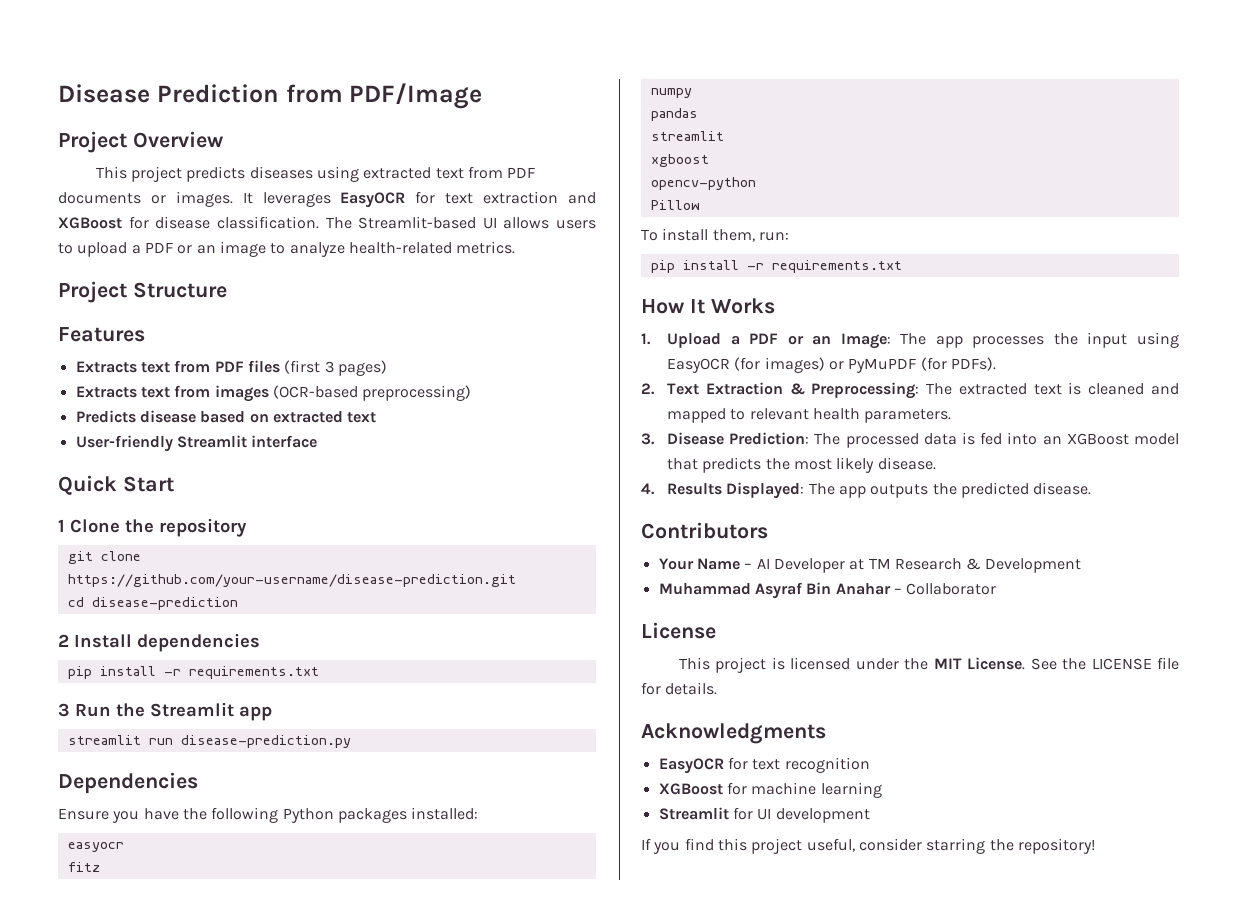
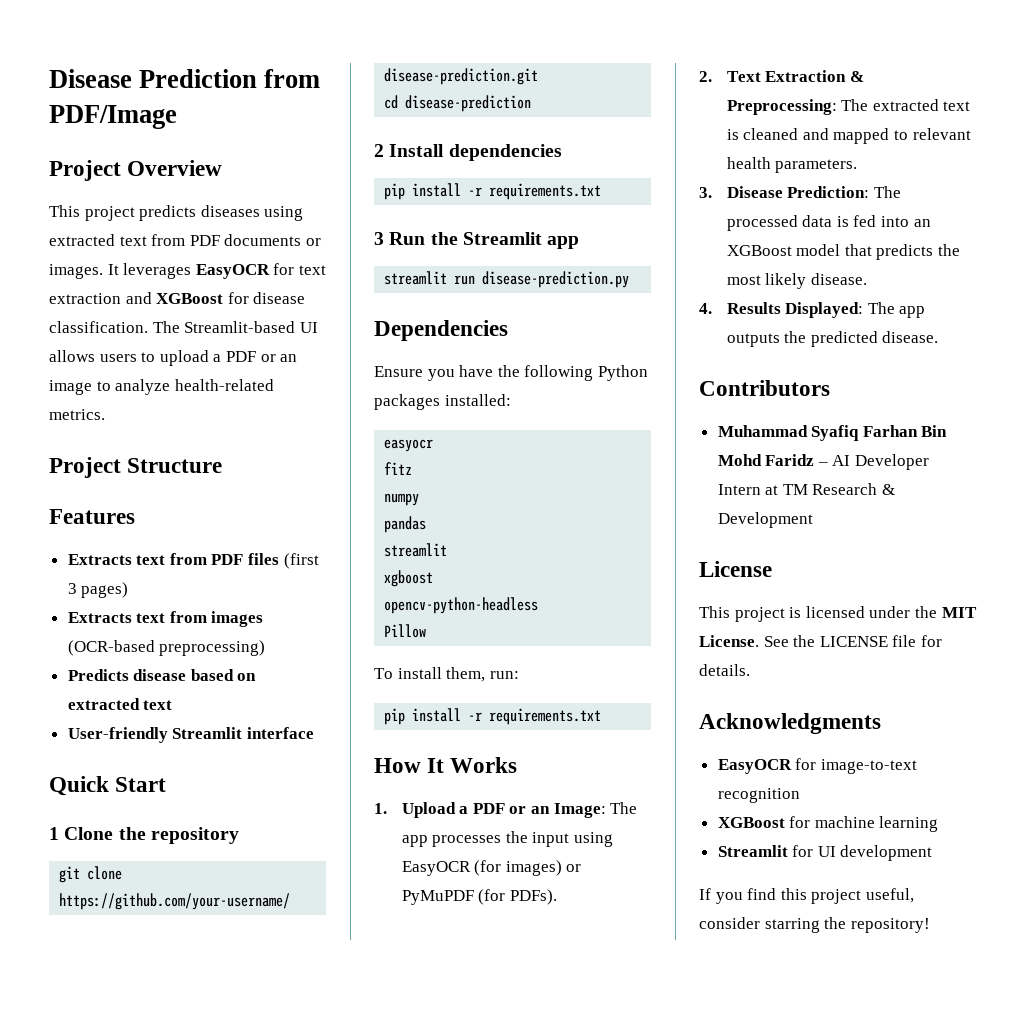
- opencv-python
+ opencv-python-headless
- Your Name – AI Developer at TM Research & Development
+ Muhammad Syafiq Farhan Bin Mohd Faridz – AI Developer Intern at TM Research & Development
- Muhammad Asyraf Bin Anahar – Collaborator
- EasyOCR for text recognition
+ EasyOCR for image-to-text recognition

